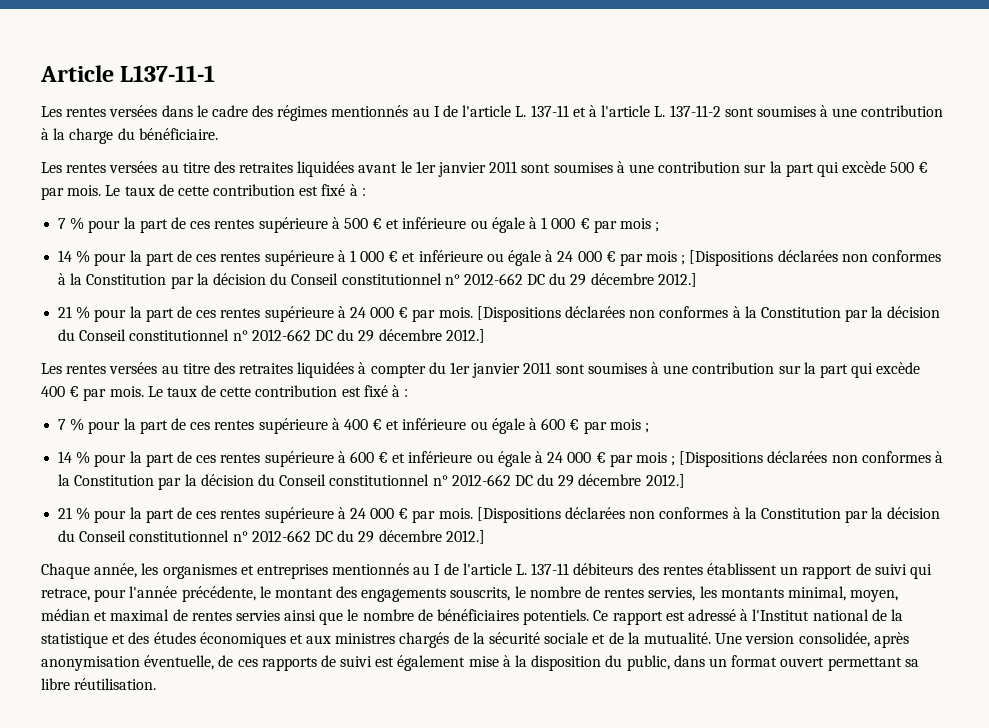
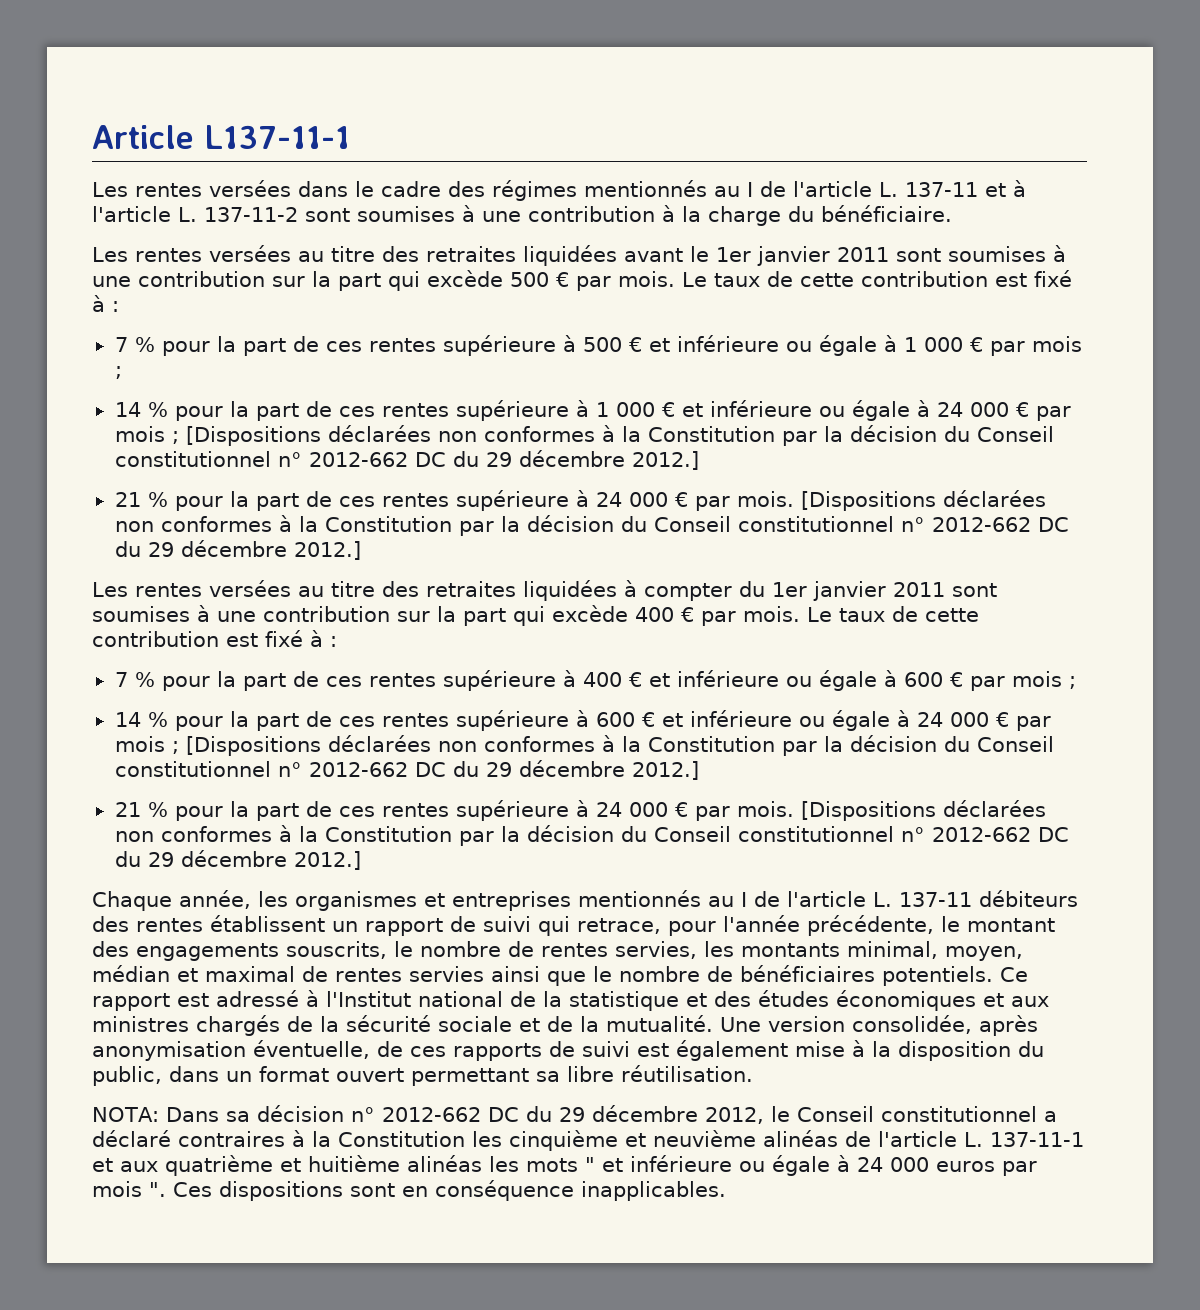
+ NOTA: Dans sa décision n° 2012-662 DC du 29 décembre 2012, le Conseil constitutionnel a déclaré contraires à la Constitution les cinquième et neuvième alinéas de l'article L. 137-11-1 et aux quatrième et huitième alinéas les mots " et inférieure ou égale à 24 000 euros par mois ". Ces dispositions sont en conséquence inapplicables.

